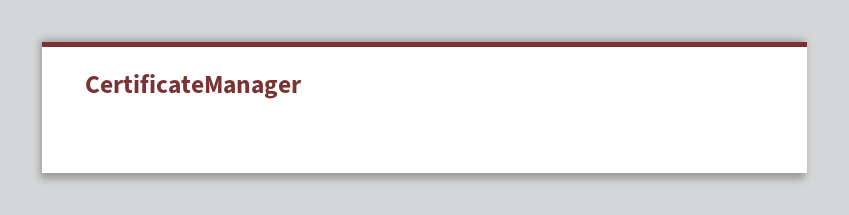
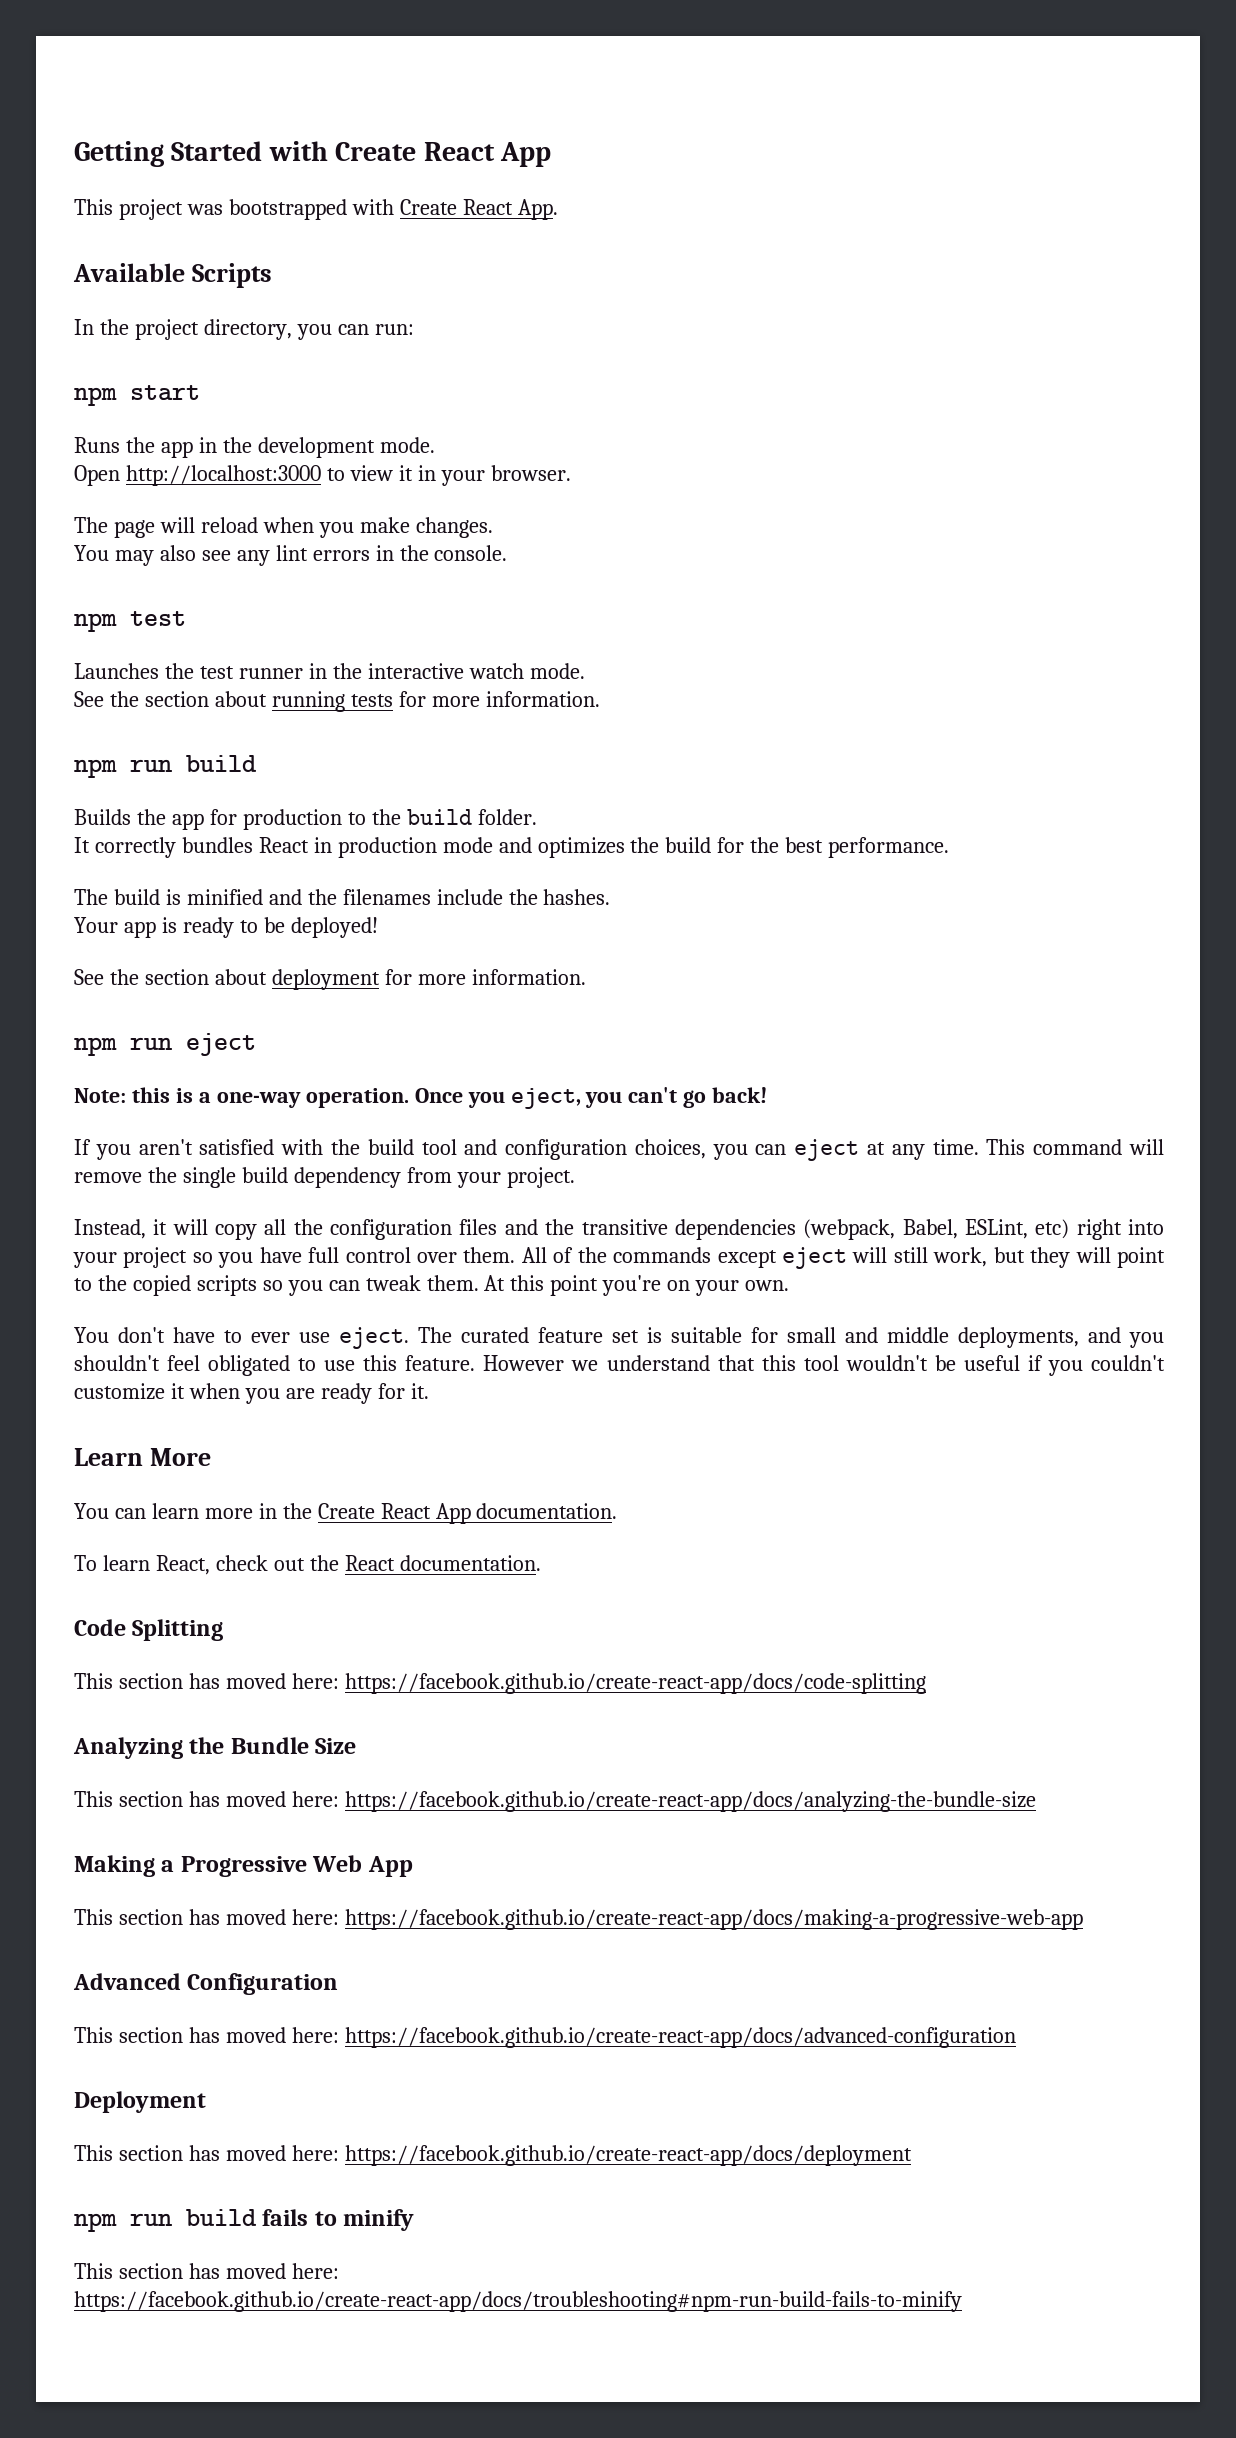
- CertificateManager
+ Getting Started with Create React App
+ This project was bootstrapped with Create React App.
+ Available Scripts
+ In the project directory, you can run:
+ npm start
+ Runs the app in the development mode.
+ Open http://localhost:3000 to view it in your browser.
+ The page will reload when you make changes.
+ You may also see any lint errors in the console.
+ npm test
+ Launches the test runner in the interactive watch mode.
+ See the section about running tests for more information.
+ npm run build
+ Builds the app for production to the build folder.
+ It correctly bundles React in production mode and optimizes the build for the best performance.
+ The build is minified and the filenames include the hashes.
+ Your app is ready to be deployed!
+ See the section about deployment for more information.
+ npm run eject
+ Note: this is a one-way operation. Once you eject, you can't go back!
+ If you aren't satisfied with the build tool and configuration choices, you can eject at any time. This command will remove the single build dependency from your project.
+ Instead, it will copy all the configuration files and the transitive dependencies (webpack, Babel, ESLint, etc) right into your project so you have full control over them. All of the commands except eject will still work, but they will point to the copied scripts so you can tweak them. At this point you're on your own.
+ You don't have to ever use eject. The curated feature set is suitable for small and middle deployments, and you shouldn't feel obligated to use this feature. However we understand that this tool wouldn't be useful if you couldn't customize it when you are ready for it.
+ Learn More
+ You can learn more in the Create React App documentation.
+ To learn React, check out the React documentation.
+ Code Splitting
+ This section has moved here: https://facebook.github.io/create-react-app/docs/code-splitting
+ Analyzing the Bundle Size
+ This section has moved here: https://facebook.github.io/create-react-app/docs/analyzing-the-bundle-size
+ Making a Progressive Web App
+ This section has moved here: https://facebook.github.io/create-react-app/docs/making-a-progressive-web-app
+ Advanced Configuration
+ This section has moved here: https://facebook.github.io/create-react-app/docs/advanced-configuration
+ Deployment
+ This section has moved here: https://facebook.github.io/create-react-app/docs/deployment
+ npm run build fails to minify
+ This section has moved here: https://facebook.github.io/create-react-app/docs/troubleshooting#npm-run-build-fails-to-minify

